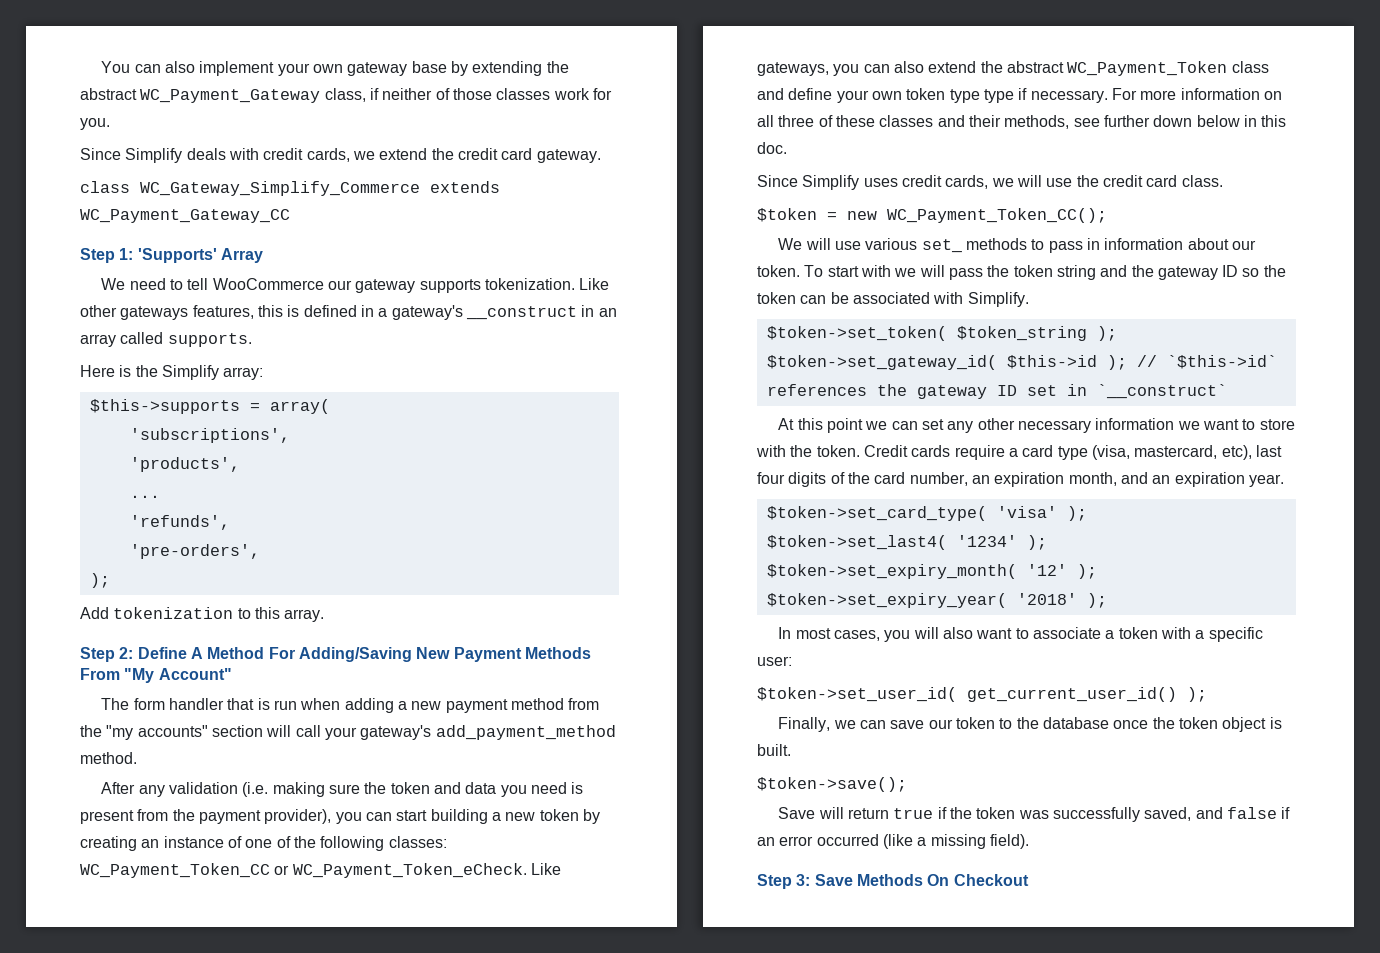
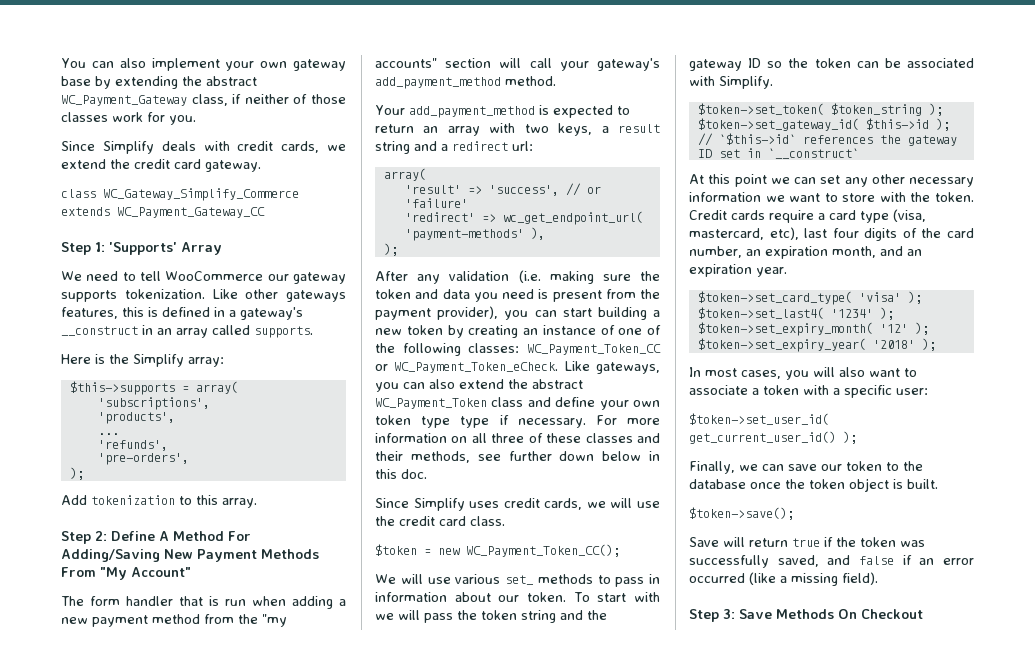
+ Your add_payment_method is expected to return an array with two keys, a result string and a redirect url:
+ array(
+ 'result' => 'success', // or 'failure'
+ 'redirect' => wc_get_endpoint_url( 'payment-methods' ),
+ );

